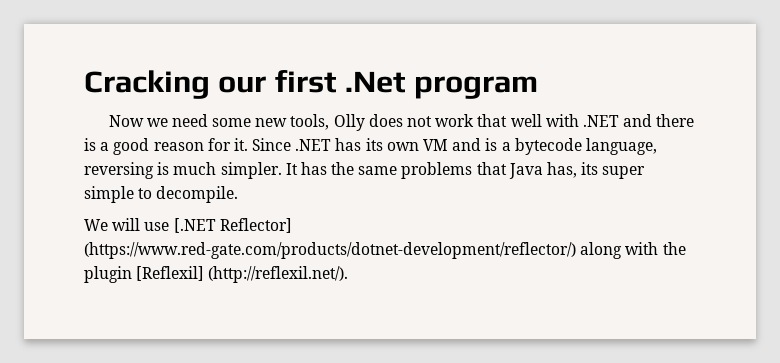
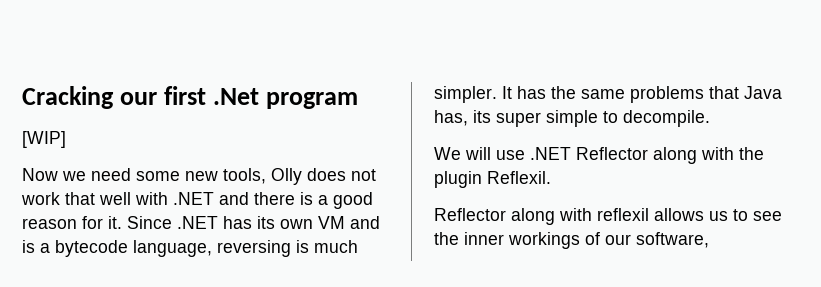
+ [WIP]
- We will use [.NET Reflector] (https://www.red-gate.com/products/dotnet-development/reflector/) along with the plugin [Reflexil] (http://reflexil.net/).
+ We will use .NET Reflector along with the plugin Reflexil.
+ Reflector along with reflexil allows us to see the inner workings of our software,

